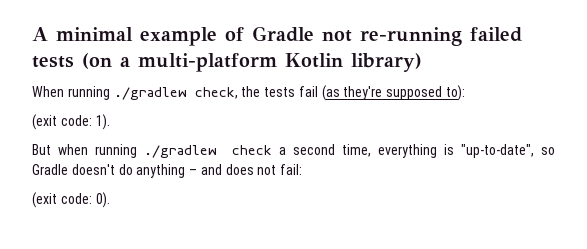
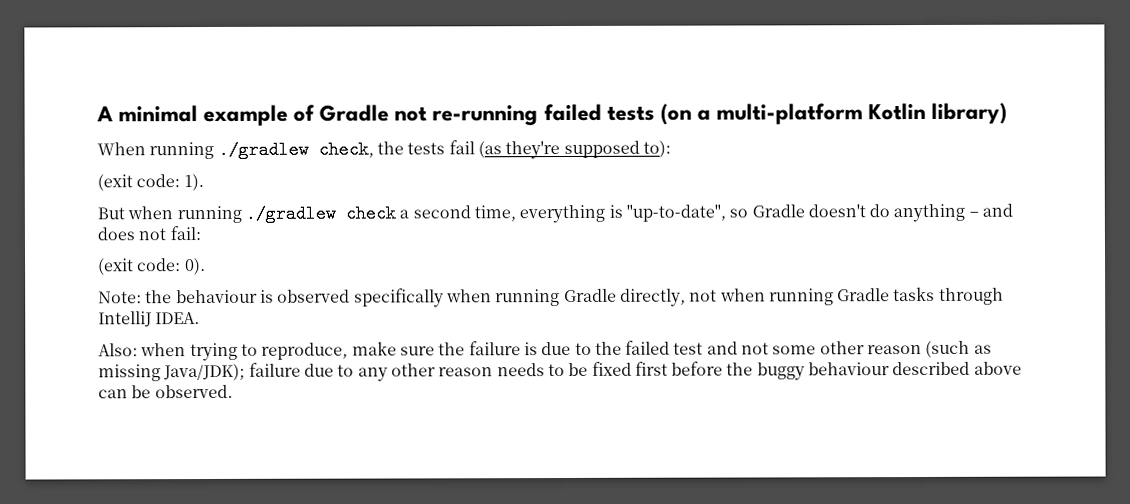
+ Note: the behaviour is observed specifically when running Gradle directly, not when running Gradle tasks through IntelliJ IDEA.
+ Also: when trying to reproduce, make sure the failure is due to the failed test and not some other reason (such as missing Java/JDK); failure due to any other reason needs to be fixed first before the buggy behaviour described above can be observed.

